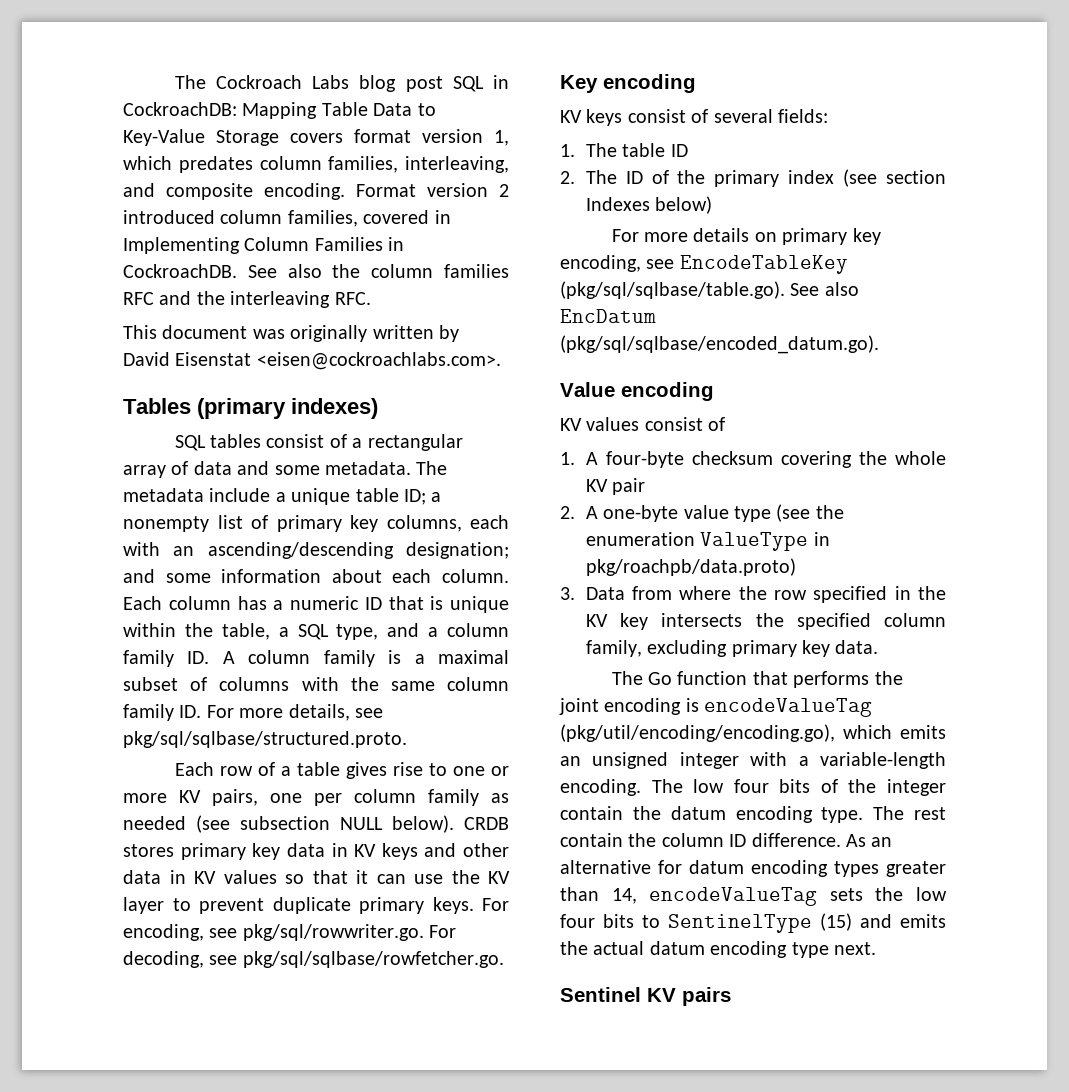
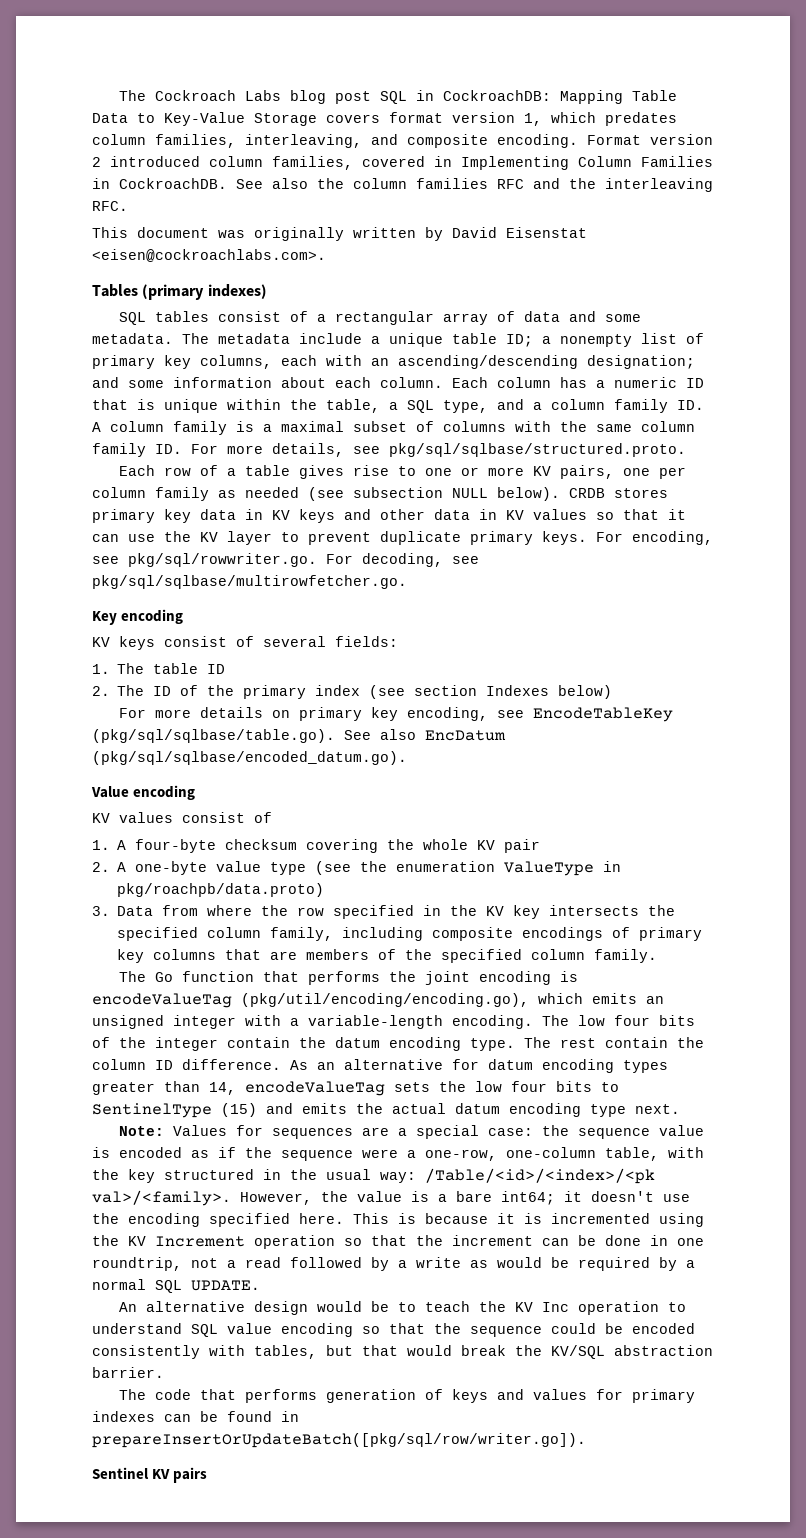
- For encoding, see pkg/sql/rowwriter.go. For decoding, see pkg/sql/sqlbase/rowfetcher.go.
+ For encoding, see pkg/sql/rowwriter.go. For decoding, see pkg/sql/sqlbase/multirowfetcher.go.
- 3. Data from where the row specified in the KV key intersects the specified column family, excluding primary key data.
+ 3. Data from where the row specified in the KV key intersects the specified column family, including composite encodings of primary key columns that are members of the specified column family.
+ Note: Values for sequences are a special case: the sequence value is encoded as if the sequence were a one-row, one-column table, with the key structured in the usual way: /Table/<id>/<index>/<pk val>/<family>. However, the value is a bare int64; it doesn't use the encoding specified here. This is because it is incremented using the KV Increment operation so that the increment can be done in one roundtrip, not a read followed by a write as would be required by a normal SQL UPDATE.
+ An alternative design would be to teach the KV Inc operation to understand SQL value encoding so that the sequence could be encoded consistently with tables, but that would break the KV/SQL abstraction barrier.
+ The code that performs generation of keys and values for primary indexes can be found in prepareInsertOrUpdateBatch([pkg/sql/row/writer.go]).

